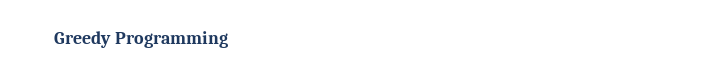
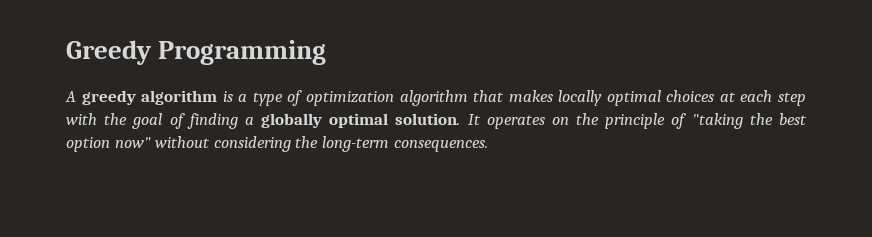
+ A greedy algorithm is a type of optimization algorithm that makes locally optimal choices at each step with the goal of finding a globally optimal solution. It operates on the principle of "taking the best option now" without considering the long-term consequences.

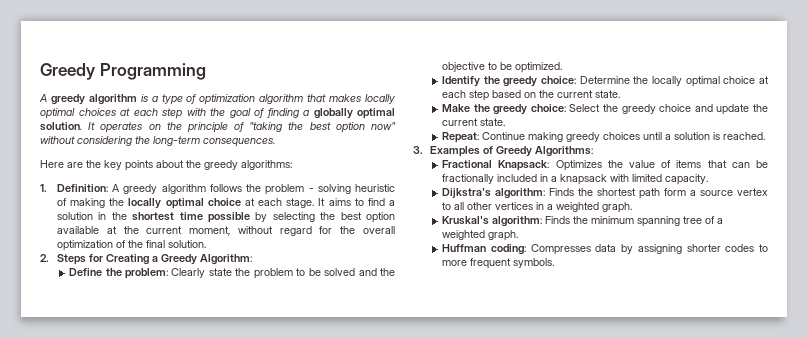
+ Here are the key points about the greedy algorithms:
+ 1. Definition: A greedy algorithm follows the problem - solving heuristic of making the locally optimal choice at each stage. It aims to find a solution in the shortest time possible by selecting the best option available at the current moment, without regard for the overall optimization of the final solution.
+ 2. Steps for Creating a Greedy Algorithm:
+ Define the problem: Clearly state the problem to be solved and the objective to be optimized.
+ Identify the greedy choice: Determine the locally optimal choice at each step based on the current state.
+ Make the greedy choice: Select the greedy choice and update the current state.
+ Repeat: Continue making greedy choices until a solution is reached.
+ 3. Examples of Greedy Algorithms:
+ Fractional Knapsack: Optimizes the value of items that can be fractionally included in a knapsack with limited capacity.
+ Dijkstra's algorithm: Finds the shortest path form a source vertex to all other vertices in a weighted graph.
+ Kruskal's algorithm: Finds the minimum spanning tree of a weighted graph.
+ Huffman coding: Compresses data by assigning shorter codes to more frequent symbols.

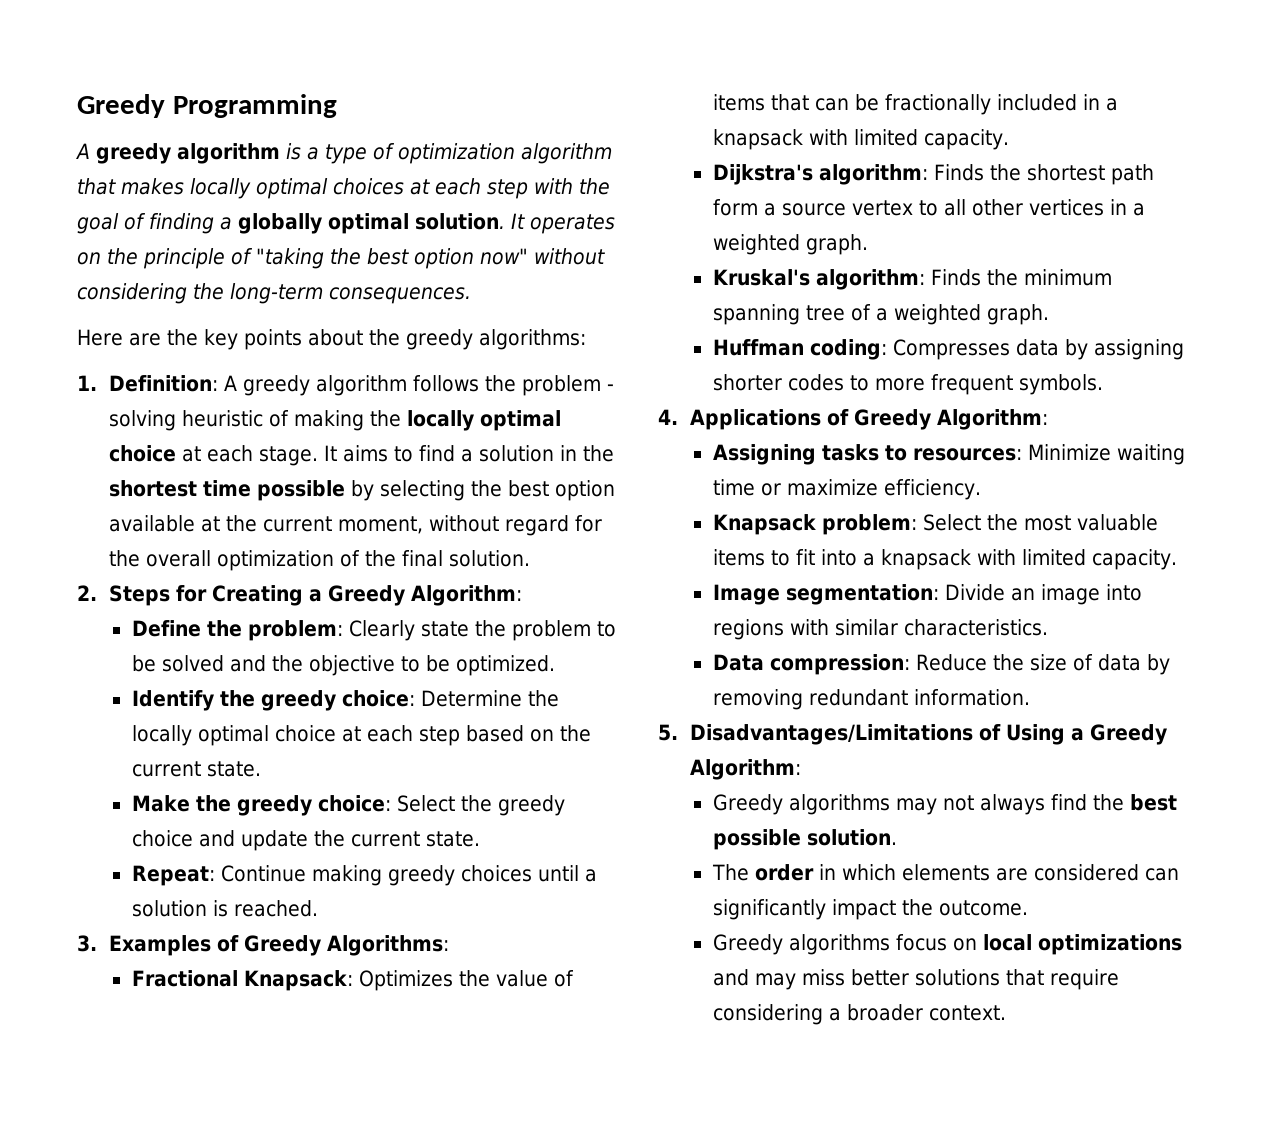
+ 4. Applications of Greedy Algorithm:
+ Assigning tasks to resources: Minimize waiting time or maximize efficiency.
+ Knapsack problem: Select the most valuable items to fit into a knapsack with limited capacity.
+ Image segmentation: Divide an image into regions with similar characteristics.
+ Data compression: Reduce the size of data by removing redundant information.
+ 5. Disadvantages/Limitations of Using a Greedy Algorithm:
+ Greedy algorithms may not always find the best possible solution.
+ The order in which elements are considered can significantly impact the outcome.
+ Greedy algorithms focus on local optimizations and may miss better solutions that require considering a broader context.

